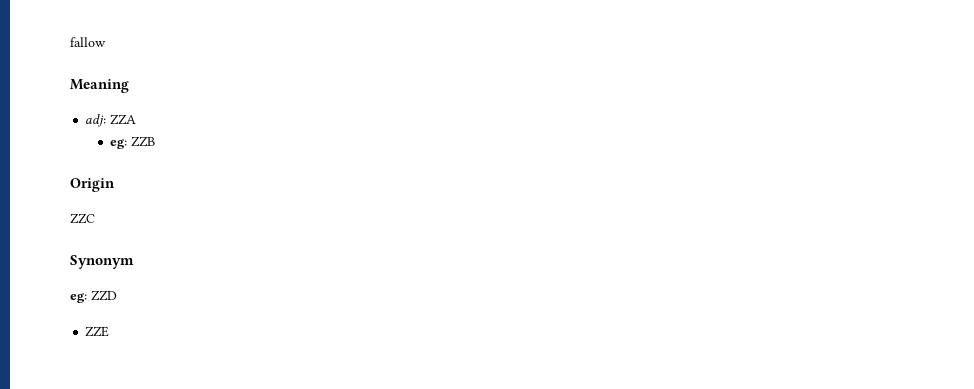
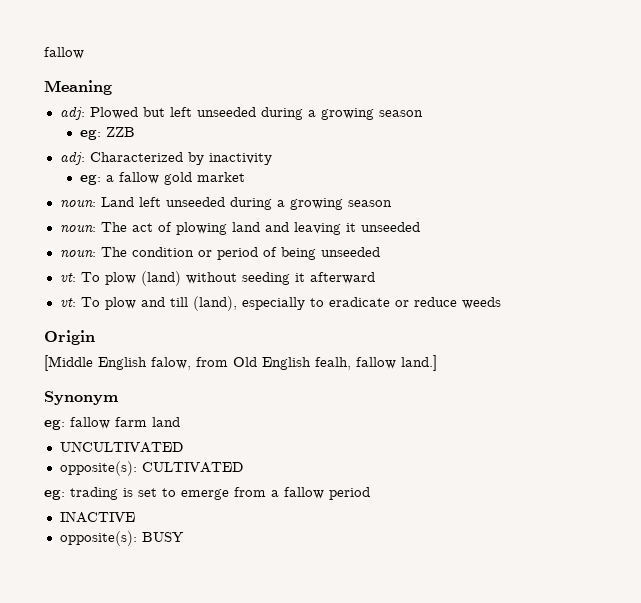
- adj: ZZA
+ adj: Plowed but left unseeded during a growing season
  eg: ZZB
+ adj: Characterized by inactivity
+ eg: a fallow gold market
+ noun: Land left unseeded during a growing season
+ noun: The act of plowing land and leaving it unseeded
+ noun: The condition or period of being unseeded
+ vt: To plow (land) without seeding it afterward
+ vt: To plow and till (land), especially to eradicate or reduce weeds
  Origin
- ZZC
+ [Middle English falow, from Old English fealh, fallow land.]
  Synonym
- eg: ZZD
- ZZE
+ eg: fallow farm land
+ UNCULTIVATED
+ opposite(s): CULTIVATED
+ eg: trading is set to emerge from a fallow period
+ INACTIVE
+ opposite(s): BUSY

